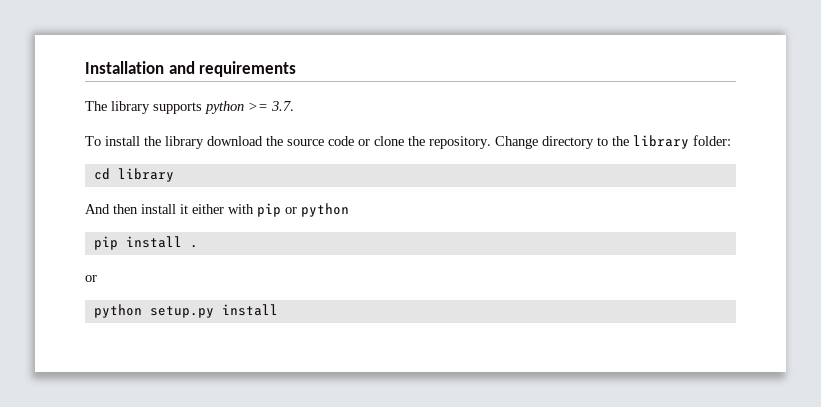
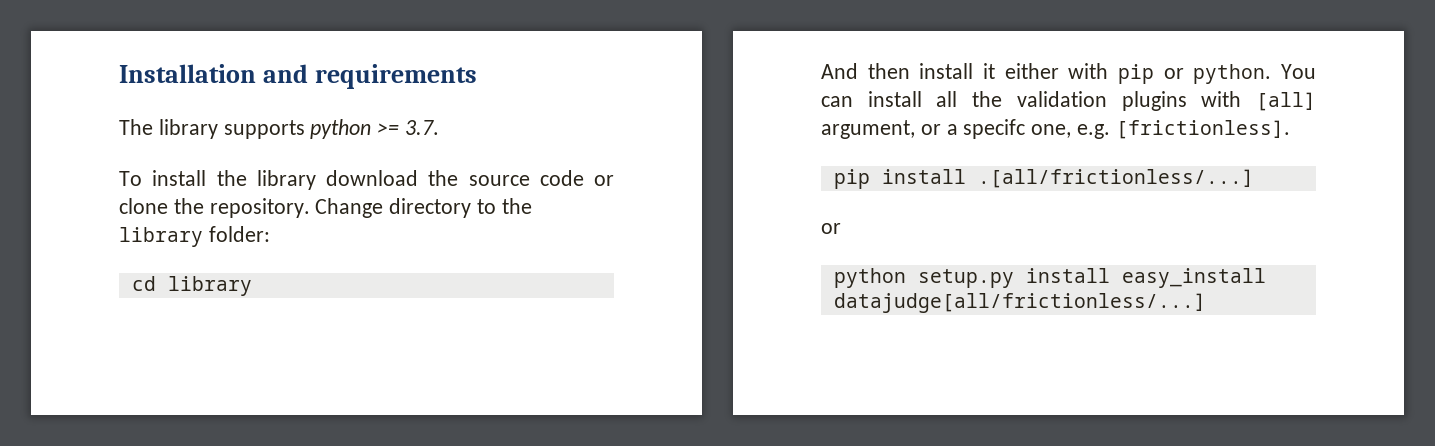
- And then install it either with pip or python
+ And then install it either with pip or python. You can install all the validation plugins with [all] argument, or a specifc one, e.g. [frictionless].
- pip install .
+ pip install .[all/frictionless/...]
- python setup.py install
+ python setup.py install easy_install datajudge[all/frictionless/...]

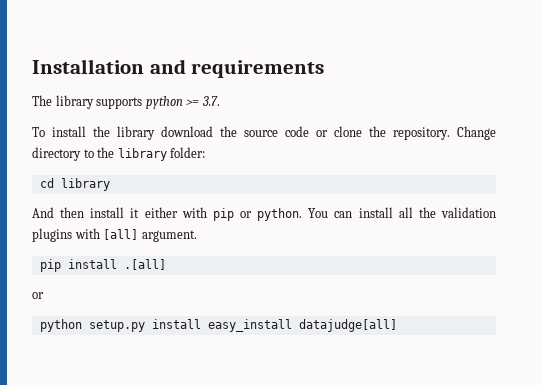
- You can install all the validation plugins with [all] argument, or a specifc one, e.g. [frictionless].
+ You can install all the validation plugins with [all] argument.
- pip install .[all/frictionless/...]
+ pip install .[all]
- python setup.py install easy_install datajudge[all/frictionless/...]
+ python setup.py install easy_install datajudge[all]

